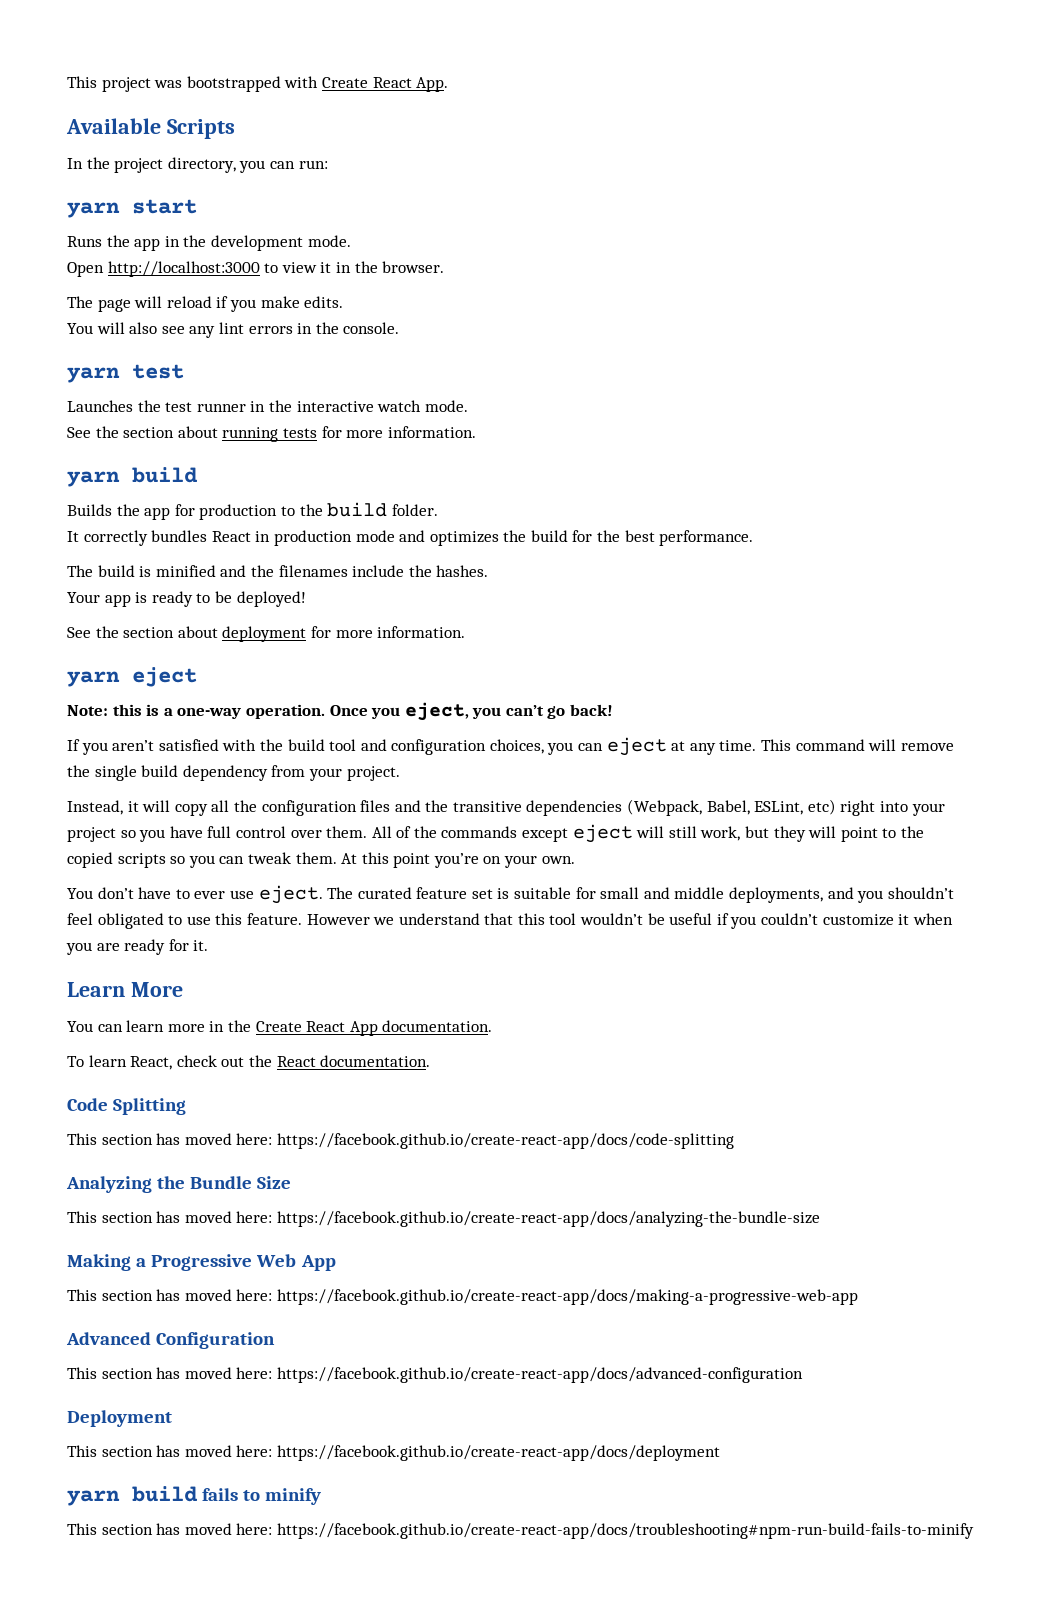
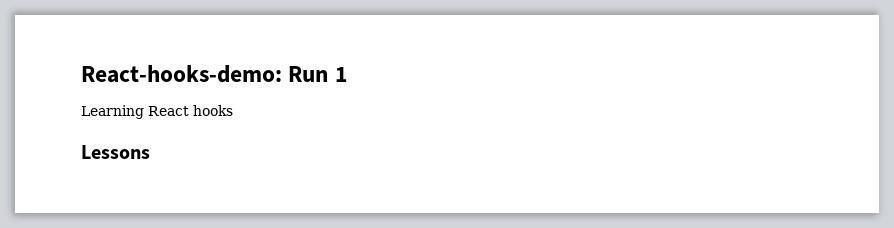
- This project was bootstrapped with Create React App.
- Available Scripts
- In the project directory, you can run:
- yarn start
- Runs the app in the development mode.
- Open http://localhost:3000 to view it in the browser.
- The page will reload if you make edits.
- You will also see any lint errors in the console.
- yarn test
- Launches the test runner in the interactive watch mode.
- See the section about running tests for more information.
- yarn build
- Builds the app for production to the build folder.
- It correctly bundles React in production mode and optimizes the build for the best performance.
- The build is minified and the filenames include the hashes.
- Your app is ready to be deployed!
- See the section about deployment for more information.
- yarn eject
- Note: this is a one-way operation. Once you eject, you can’t go back!
- If you aren’t satisfied with the build tool and configuration choices, you can eject at any time. This command will remove the single build dependency from your project.
- Instead, it will copy all the configuration files and the transitive dependencies (Webpack, Babel, ESLint, etc) right into your project so you have full control over them. All of the commands except eject will still work, but they will point to the copied scripts so you can tweak them. At this point you’re on your own.
- You don’t have to ever use eject. The curated feature set is suitable for small and middle deployments, and you shouldn’t feel obligated to use this feature. However we understand that this tool wouldn’t be useful if you couldn’t customize it when you are ready for it.
- Learn More
- You can learn more in the Create React App documentation.
- To learn React, check out the React documentation.
- Code Splitting
- This section has moved here: https://facebook.github.io/create-react-app/docs/code-splitting
- Analyzing the Bundle Size
- This section has moved here: https://facebook.github.io/create-react-app/docs/analyzing-the-bundle-size
- Making a Progressive Web App
- This section has moved here: https://facebook.github.io/create-react-app/docs/making-a-progressive-web-app
- Advanced Configuration
- This section has moved here: https://facebook.github.io/create-react-app/docs/advanced-configuration
- Deployment
- This section has moved here: https://facebook.github.io/create-react-app/docs/deployment
- yarn build fails to minify
- This section has moved here: https://facebook.github.io/create-react-app/docs/troubleshooting#npm-run-build-fails-to-minify
+ React-hooks-demo: Run 1
+ Learning React hooks
+ Lessons

